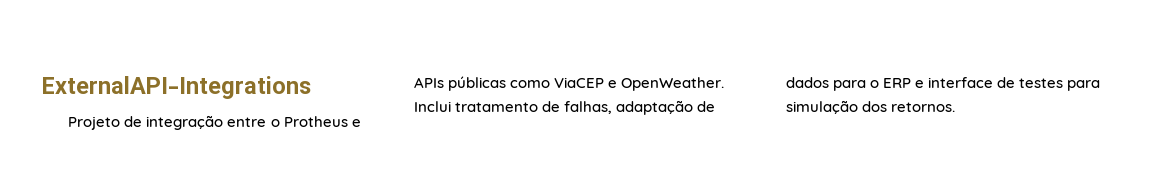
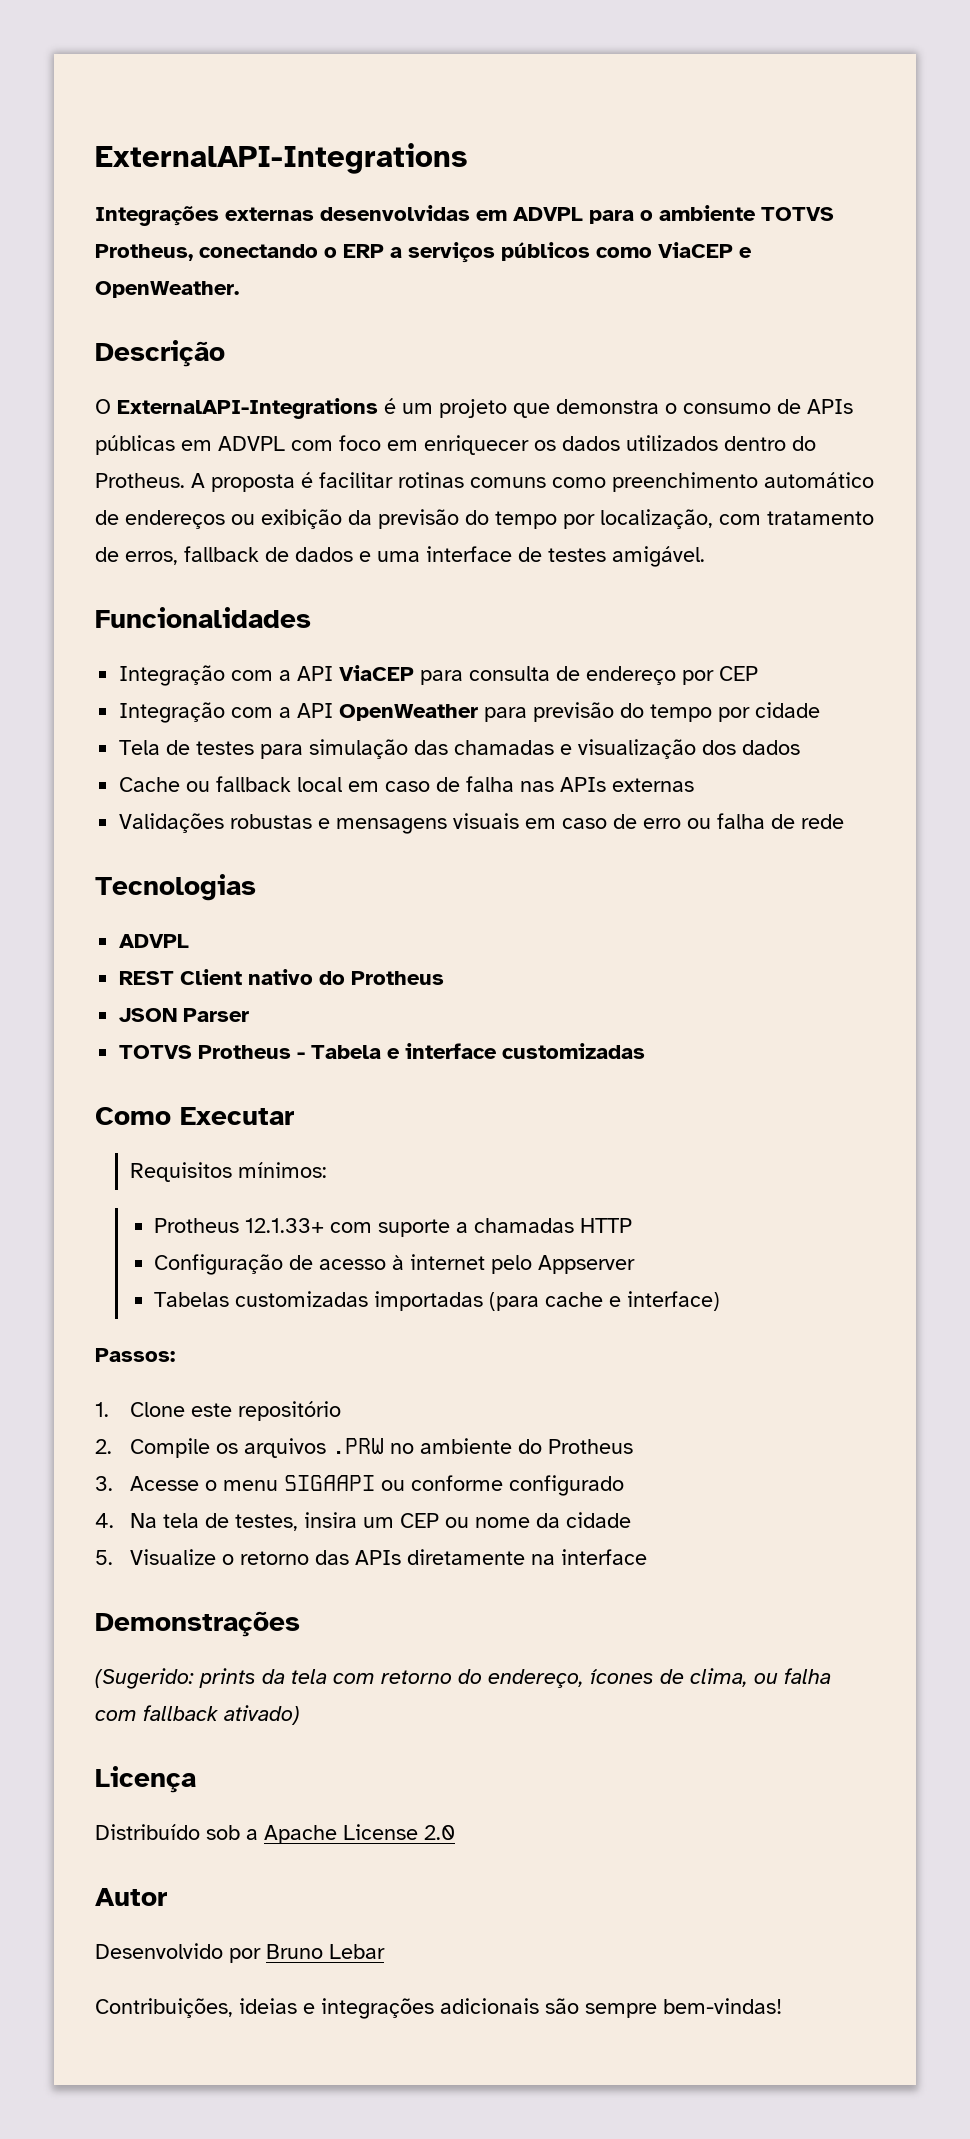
- Projeto de integração entre o Protheus e APIs públicas como ViaCEP e OpenWeather. Inclui tratamento de falhas, adaptação de dados para o ERP e interface de testes para simulação dos retornos.
+ Integrações externas desenvolvidas em ADVPL para o ambiente TOTVS Protheus, conectando o ERP a serviços públicos como ViaCEP e OpenWeather.
+ Descrição
+ O ExternalAPI-Integrations é um projeto que demonstra o consumo de APIs públicas em ADVPL com foco em enriquecer os dados utilizados dentro do Protheus. A proposta é facilitar rotinas comuns como preenchimento automático de endereços ou exibição da previsão do tempo por localização, com tratamento de erros, fallback de dados e uma interface de testes amigável.
+ Funcionalidades
+ Integração com a API ViaCEP para consulta de endereço por CEP
+ Integração com a API OpenWeather para previsão do tempo por cidade
+ Tela de testes para simulação das chamadas e visualização dos dados
+ Cache ou fallback local em caso de falha nas APIs externas
+ Validações robustas e mensagens visuais em caso de erro ou falha de rede
+ Tecnologias
+ ADVPL
+ REST Client nativo do Protheus
+ JSON Parser
+ TOTVS Protheus - Tabela e interface customizadas
+ Como Executar
+ Requisitos mínimos:
+ Protheus 12.1.33+ com suporte a chamadas HTTP
+ Configuração de acesso à internet pelo Appserver
+ Tabelas customizadas importadas (para cache e interface)
+ Passos:
+ 1. Clone este repositório
+ 2. Compile os arquivos .PRW no ambiente do Protheus
+ 3. Acesse o menu SIGAAPI ou conforme configurado
+ 4. Na tela de testes, insira um CEP ou nome da cidade
+ 5. Visualize o retorno das APIs diretamente na interface
+ Demonstrações
+ (Sugerido: prints da tela com retorno do endereço, ícones de clima, ou falha com fallback ativado)
+ Licença
+ Distribuído sob a Apache License 2.0
+ Autor
+ Desenvolvido por Bruno Lebar
+ Contribuições, ideias e integrações adicionais são sempre bem-vindas!

